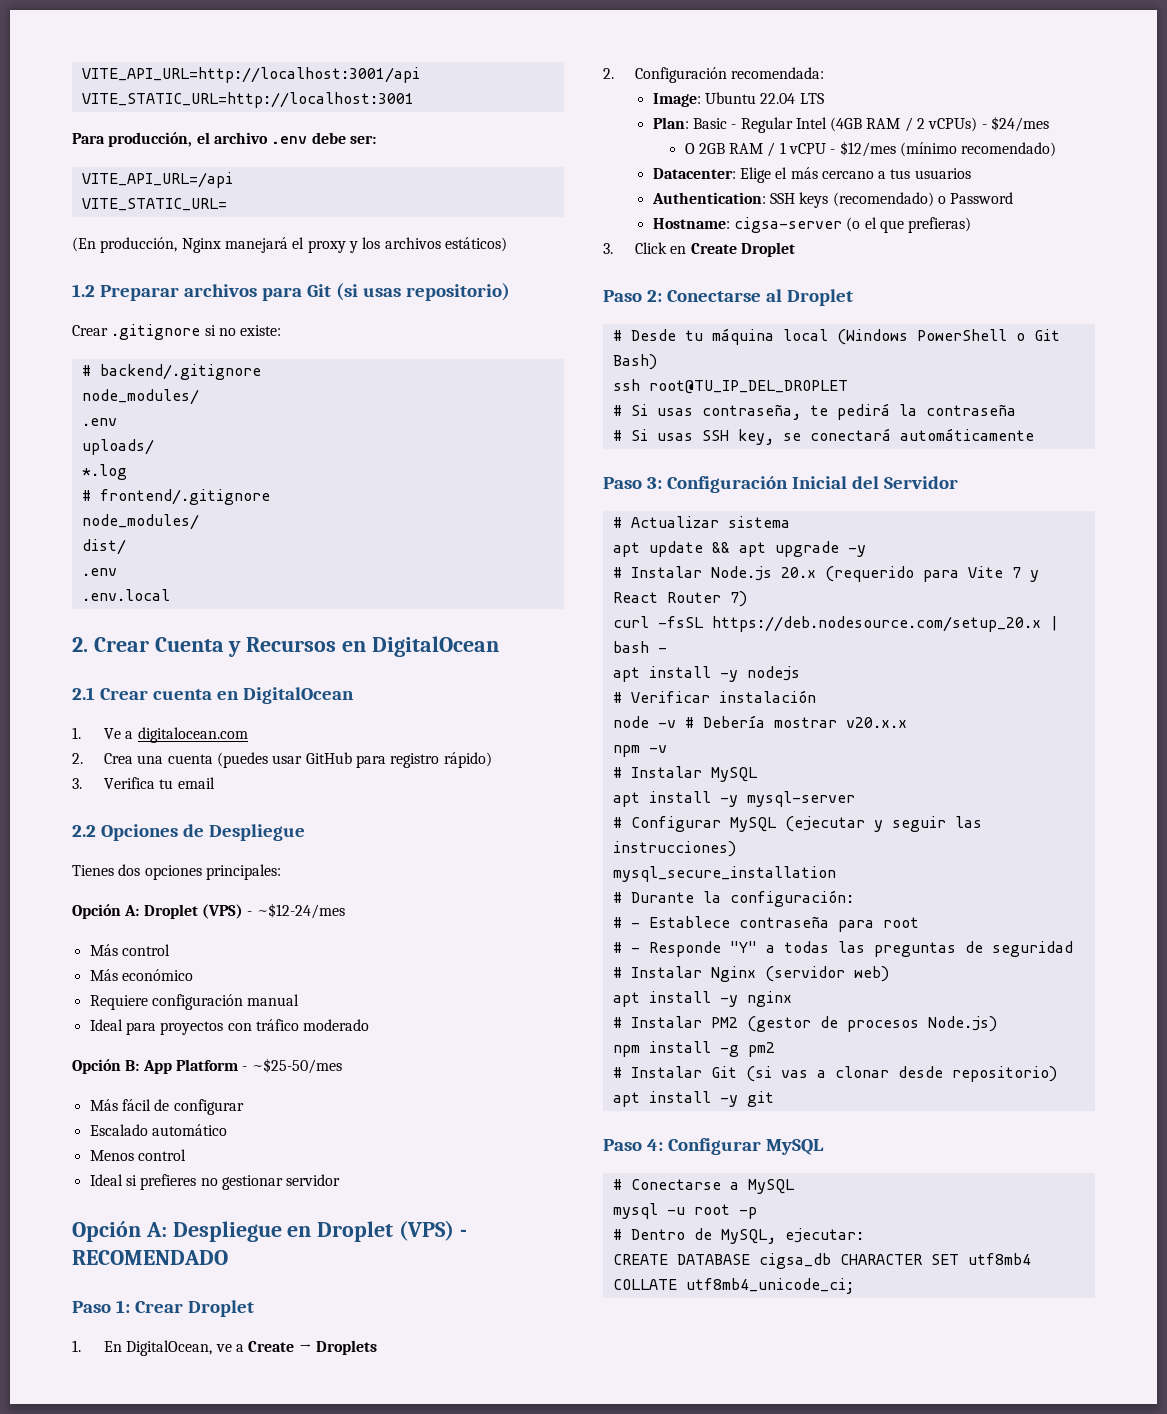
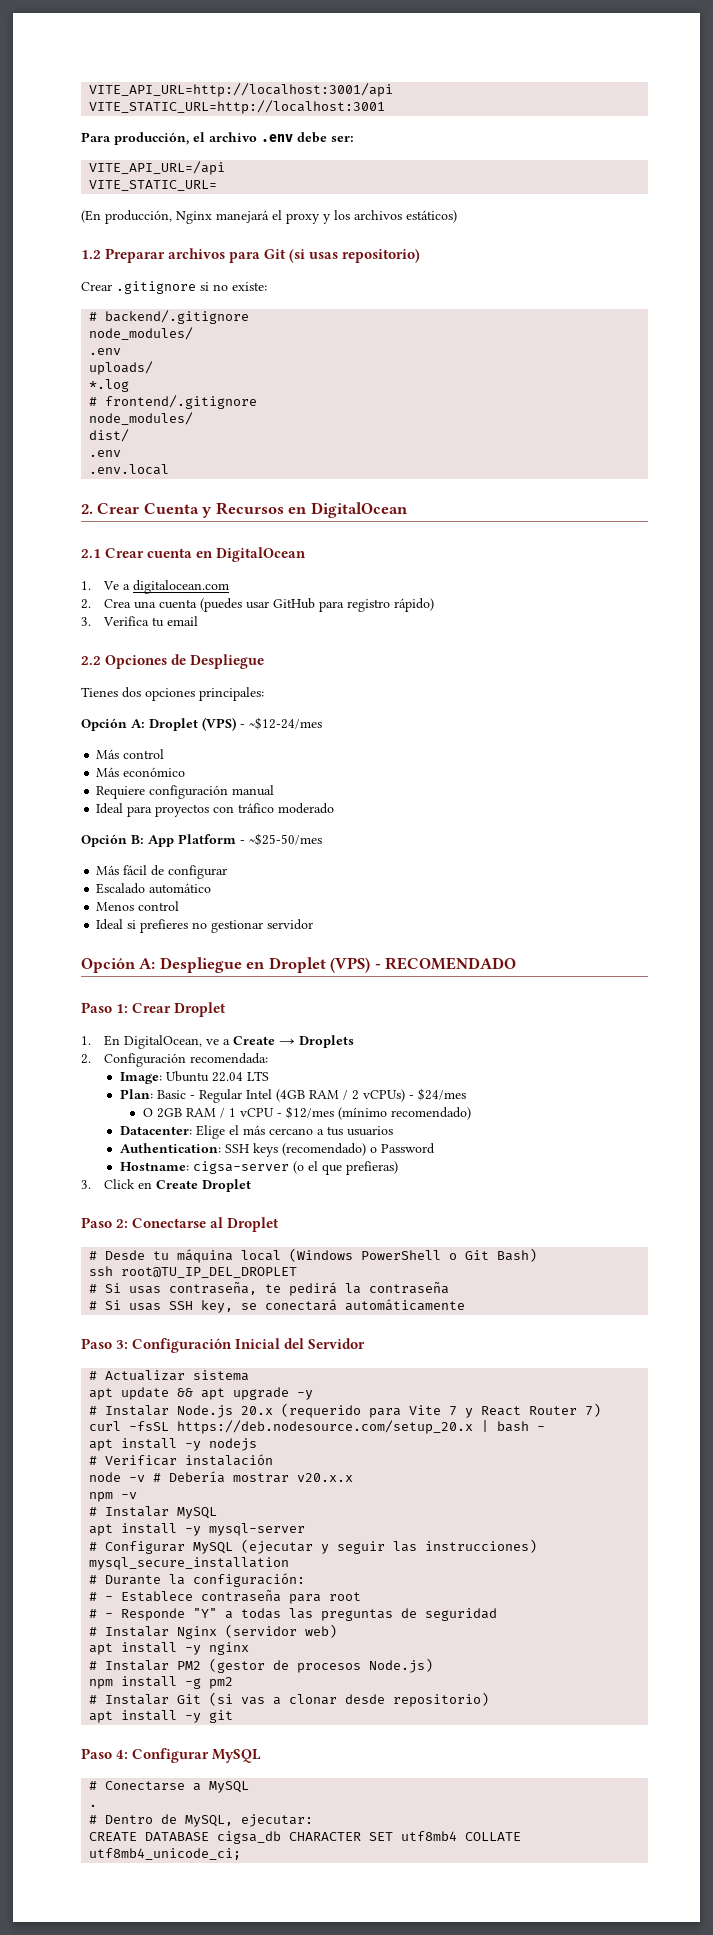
- mysql -u root -p
+ .

